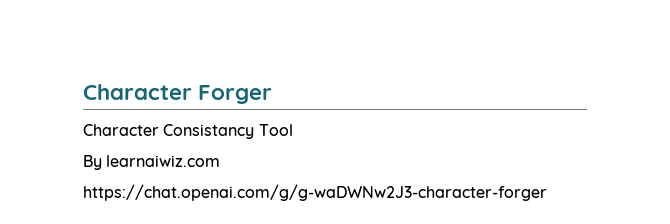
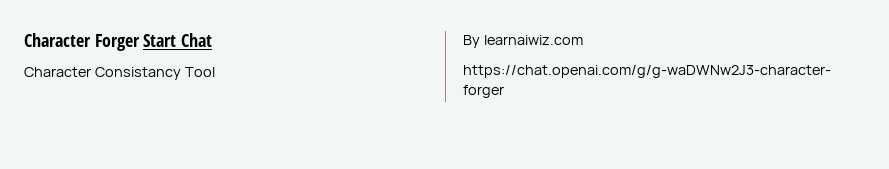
- Character Forger
+ Character Forger Start Chat

